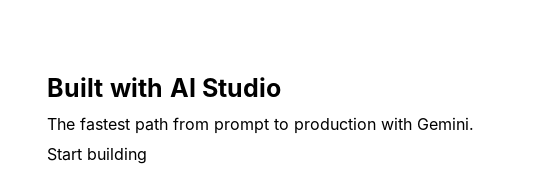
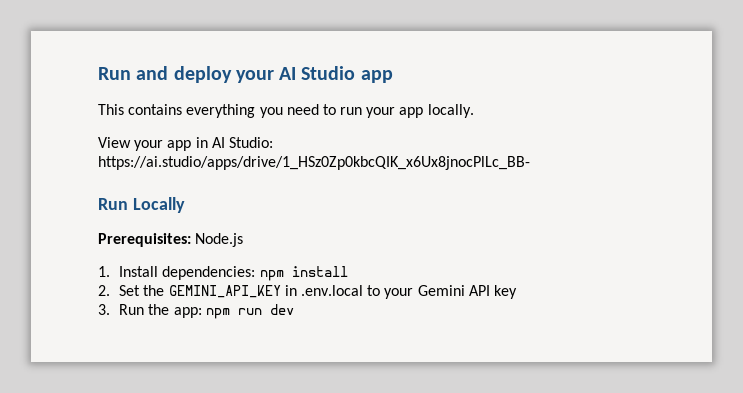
- Built with AI Studio
- The fastest path from prompt to production with Gemini.
- Start building
+ Run and deploy your AI Studio app
+ This contains everything you need to run your app locally.
+ View your app in AI Studio: https://ai.studio/apps/drive/1_HSz0Zp0kbcQIK_x6Ux8jnocPlLc_BB-
+ Run Locally
+ Prerequisites: Node.js
+ 1. Install dependencies: npm install
+ 2. Set the GEMINI_API_KEY in .env.local to your Gemini API key
+ 3. Run the app: npm run dev

